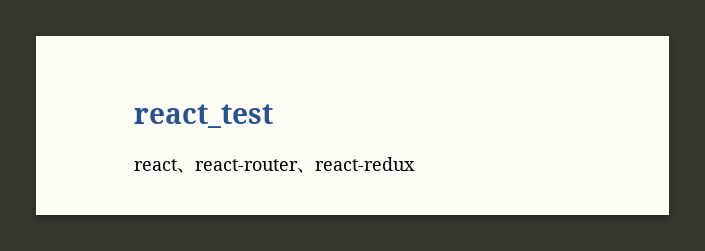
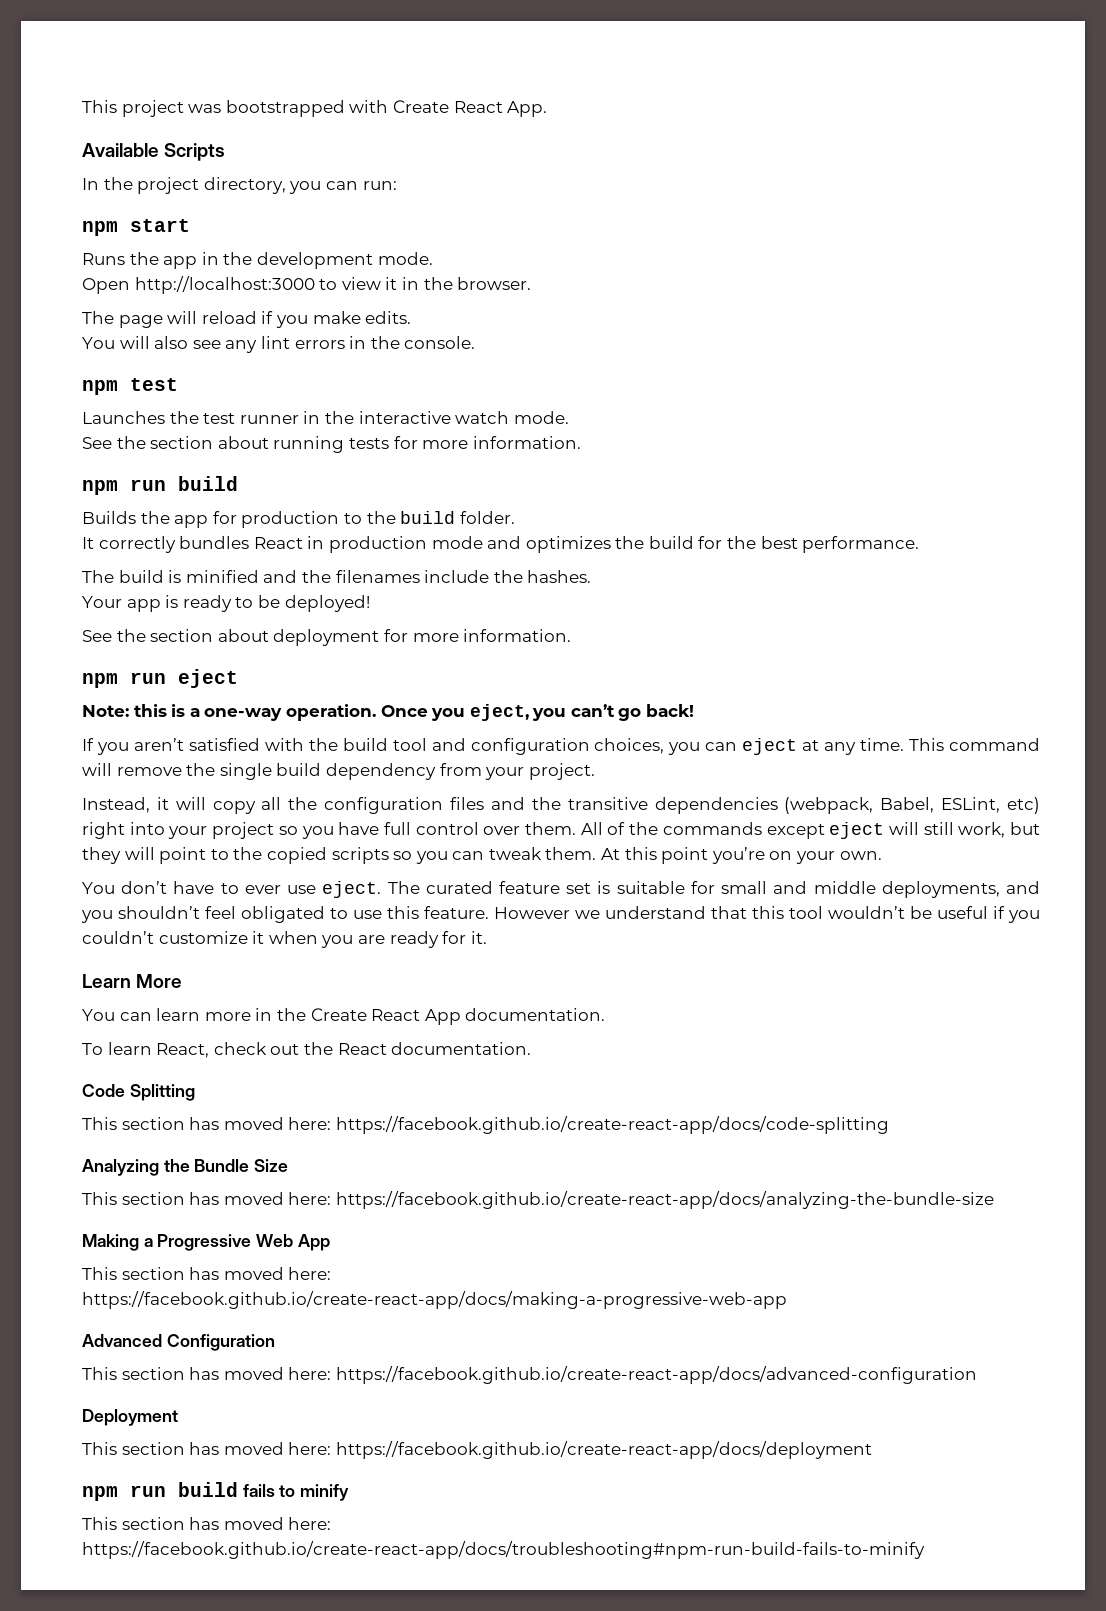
- react_test
- react、react-router、react-redux
+ This project was bootstrapped with Create React App.
+ Available Scripts
+ In the project directory, you can run:
+ npm start
+ Runs the app in the development mode.
+ Open http://localhost:3000 to view it in the browser.
+ The page will reload if you make edits.
+ You will also see any lint errors in the console.
+ npm test
+ Launches the test runner in the interactive watch mode.
+ See the section about running tests for more information.
+ npm run build
+ Builds the app for production to the build folder.
+ It correctly bundles React in production mode and optimizes the build for the best performance.
+ The build is minified and the filenames include the hashes.
+ Your app is ready to be deployed!
+ See the section about deployment for more information.
+ npm run eject
+ Note: this is a one-way operation. Once you eject, you can’t go back!
+ If you aren’t satisfied with the build tool and configuration choices, you can eject at any time. This command will remove the single build dependency from your project.
+ Instead, it will copy all the configuration files and the transitive dependencies (webpack, Babel, ESLint, etc) right into your project so you have full control over them. All of the commands except eject will still work, but they will point to the copied scripts so you can tweak them. At this point you’re on your own.
+ You don’t have to ever use eject. The curated feature set is suitable for small and middle deployments, and you shouldn’t feel obligated to use this feature. However we understand that this tool wouldn’t be useful if you couldn’t customize it when you are ready for it.
+ Learn More
+ You can learn more in the Create React App documentation.
+ To learn React, check out the React documentation.
+ Code Splitting
+ This section has moved here: https://facebook.github.io/create-react-app/docs/code-splitting
+ Analyzing the Bundle Size
+ This section has moved here: https://facebook.github.io/create-react-app/docs/analyzing-the-bundle-size
+ Making a Progressive Web App
+ This section has moved here: https://facebook.github.io/create-react-app/docs/making-a-progressive-web-app
+ Advanced Configuration
+ This section has moved here: https://facebook.github.io/create-react-app/docs/advanced-configuration
+ Deployment
+ This section has moved here: https://facebook.github.io/create-react-app/docs/deployment
+ npm run build fails to minify
+ This section has moved here: https://facebook.github.io/create-react-app/docs/troubleshooting#npm-run-build-fails-to-minify

